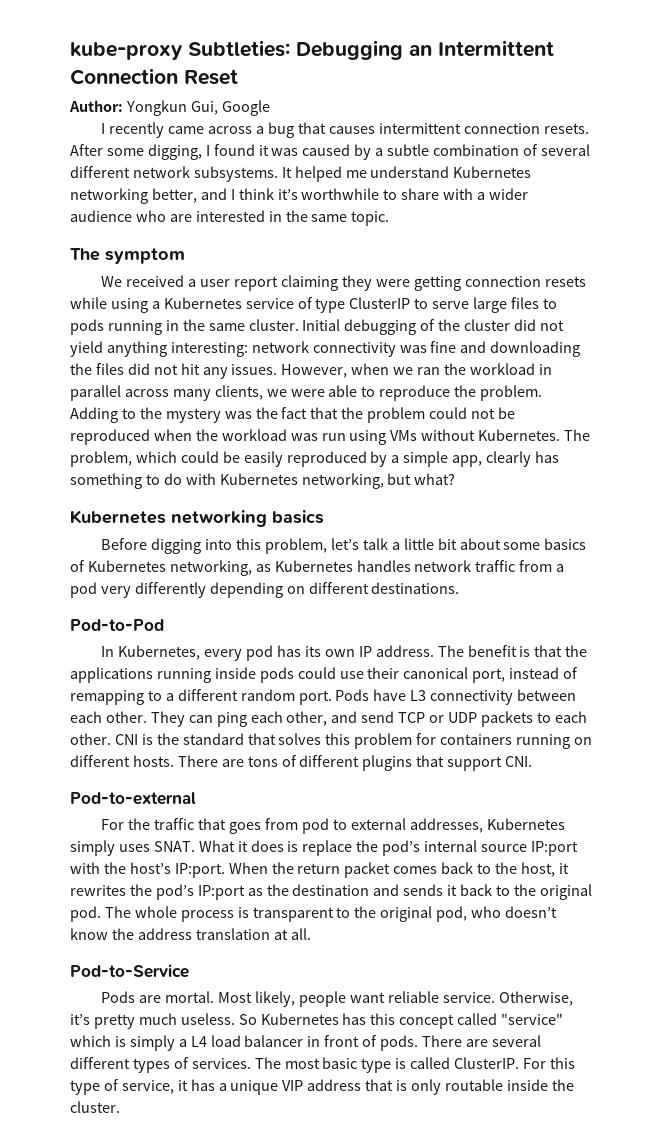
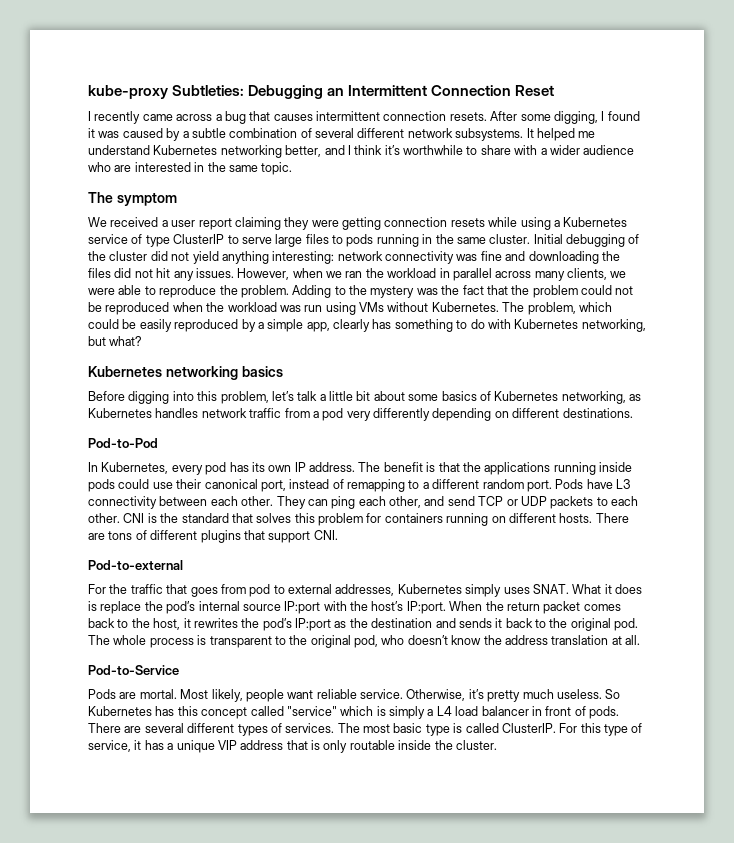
- Author: Yongkun Gui, Google

